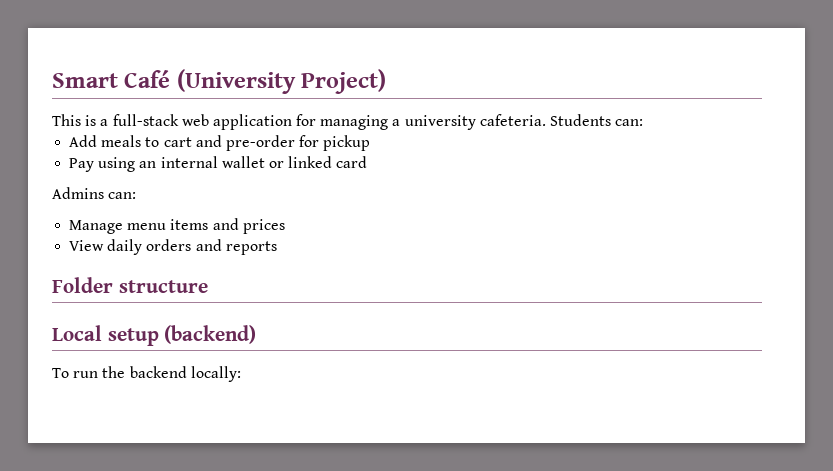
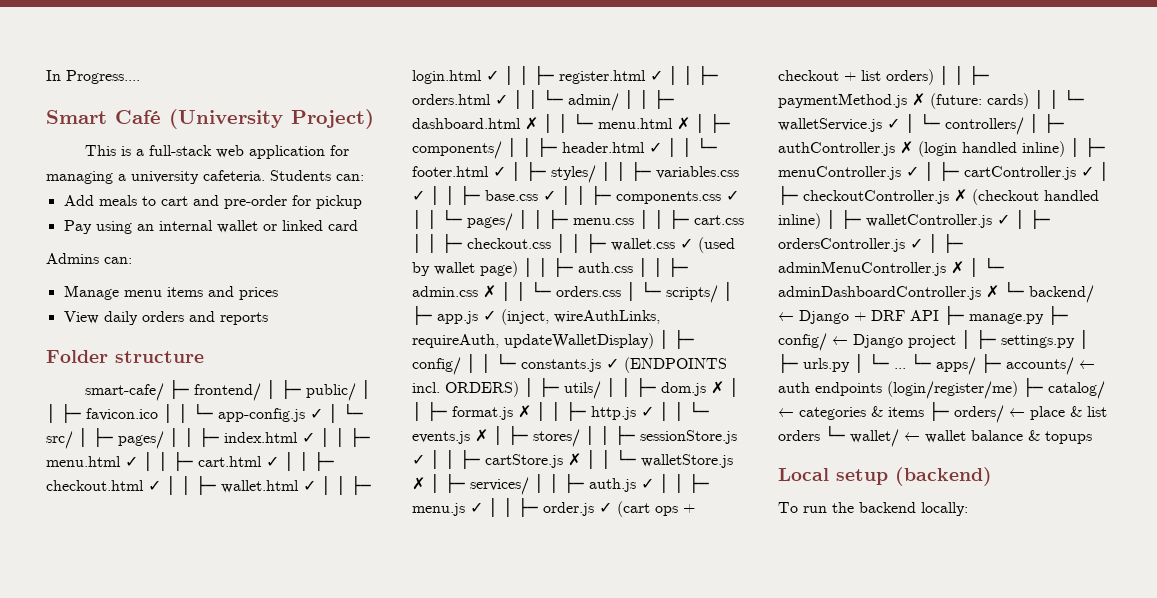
+ In Progress....
+ smart-cafe/ ├─ frontend/ │ ├─ public/ │ │ ├─ favicon.ico │ │ └─ app-config.js ✓ │ └─ src/ │ ├─ pages/ │ │ ├─ index.html ✓ │ │ ├─ menu.html ✓ │ │ ├─ cart.html ✓ │ │ ├─ checkout.html ✓ │ │ ├─ wallet.html ✓ │ │ ├─ login.html ✓ │ │ ├─ register.html ✓ │ │ ├─ orders.html ✓ │ │ └─ admin/ │ │ ├─ dashboard.html ✗ │ │ └─ menu.html ✗ │ ├─ components/ │ │ ├─ header.html ✓ │ │ └─ footer.html ✓ │ ├─ styles/ │ │ ├─ variables.css ✓ │ │ ├─ base.css ✓ │ │ ├─ components.css ✓ │ │ └─ pages/ │ │ ├─ menu.css │ │ ├─ cart.css │ │ ├─ checkout.css │ │ ├─ wallet.css ✓ (used by wallet page) │ │ ├─ auth.css │ │ ├─ admin.css ✗ │ │ └─ orders.css │ └─ scripts/ │ ├─ app.js ✓ (inject, wireAuthLinks, requireAuth, updateWalletDisplay) │ ├─ config/ │ │ └─ constants.js ✓ (ENDPOINTS incl. ORDERS) │ ├─ utils/ │ │ ├─ dom.js ✗ │ │ ├─ format.js ✗ │ │ ├─ http.js ✓ │ │ └─ events.js ✗ │ ├─ stores/ │ │ ├─ sessionStore.js ✓ │ │ ├─ cartStore.js ✗ │ │ └─ walletStore.js ✗ │ ├─ services/ │ │ ├─ auth.js ✓ │ │ ├─ menu.js ✓ │ │ ├─ order.js ✓ (cart ops + checkout + list orders) │ │ ├─ paymentMethod.js ✗ (future: cards) │ │ └─ walletService.js ✓ │ └─ controllers/ │ ├─ authController.js ✗ (login handled inline) │ ├─ menuController.js ✓ │ ├─ cartController.js ✓ │ ├─ checkoutController.js ✗ (checkout handled inline) │ ├─ walletController.js ✓ │ ├─ ordersController.js ✓ │ ├─ adminMenuController.js ✗ │ └─ adminDashboardController.js ✗ └─ backend/ ← Django + DRF API ├─ manage.py ├─ config/ ← Django project │ ├─ settings.py │ ├─ urls.py │ └─ ... └─ apps/ ├─ accounts/ ← auth endpoints (login/register/me) ├─ catalog/ ← categories & items ├─ orders/ ← place & list orders └─ wallet/ ← wallet balance & topups

